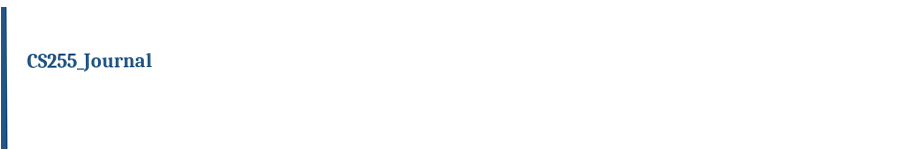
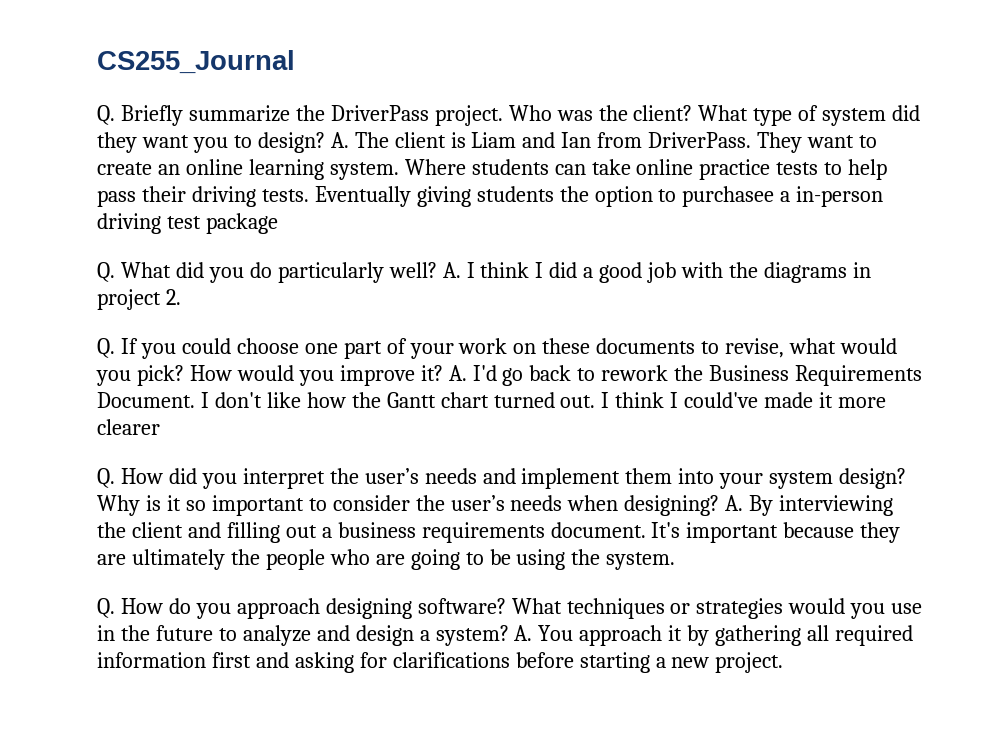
+ Q. Briefly summarize the DriverPass project. Who was the client? What type of system did they want you to design? A. The client is Liam and Ian from DriverPass. They want to create an online learning system. Where students can take online practice tests to help pass their driving tests. Eventually giving students the option to purchasee a in-person driving test package
+ Q. What did you do particularly well? A. I think I did a good job with the diagrams in project 2.
+ Q. If you could choose one part of your work on these documents to revise, what would you pick? How would you improve it? A. I'd go back to rework the Business Requirements Document. I don't like how the Gantt chart turned out. I think I could've made it more clearer
+ Q. How did you interpret the user’s needs and implement them into your system design? Why is it so important to consider the user’s needs when designing? A. By interviewing the client and filling out a business requirements document. It's important because they are ultimately the people who are going to be using the system.
+ Q. How do you approach designing software? What techniques or strategies would you use in the future to analyze and design a system? A. You approach it by gathering all required information first and asking for clarifications before starting a new project.

